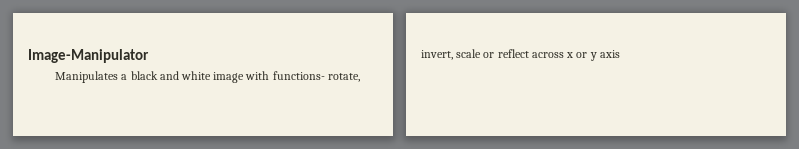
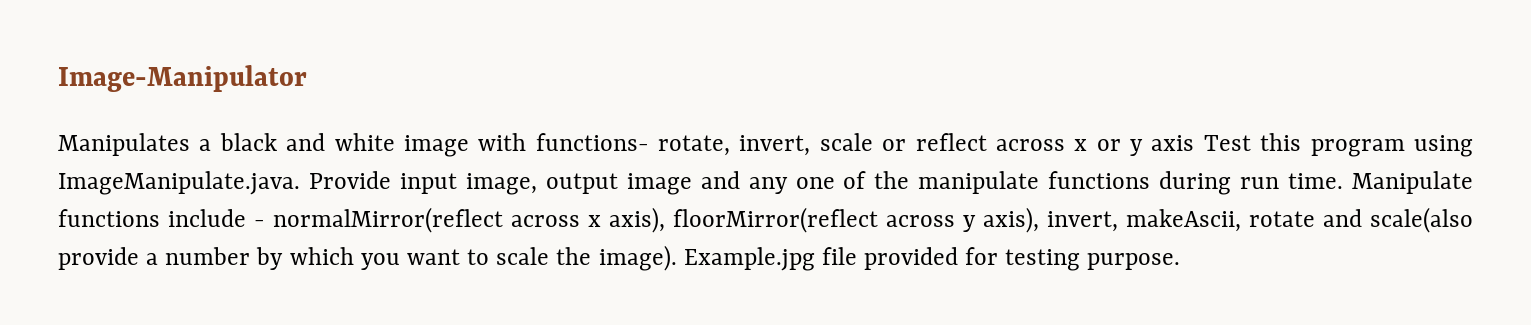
- Manipulates a black and white image with functions- rotate, invert, scale or reflect across x or y axis
+ Manipulates a black and white image with functions- rotate, invert, scale or reflect across x or y axis Test this program using ImageManipulate.java. Provide input image, output image and any one of the manipulate functions during run time. Manipulate functions include - normalMirror(reflect across x axis), floorMirror(reflect across y axis), invert, makeAscii, rotate and scale(also provide a number by which you want to scale the image). Example.jpg file provided for testing purpose.

